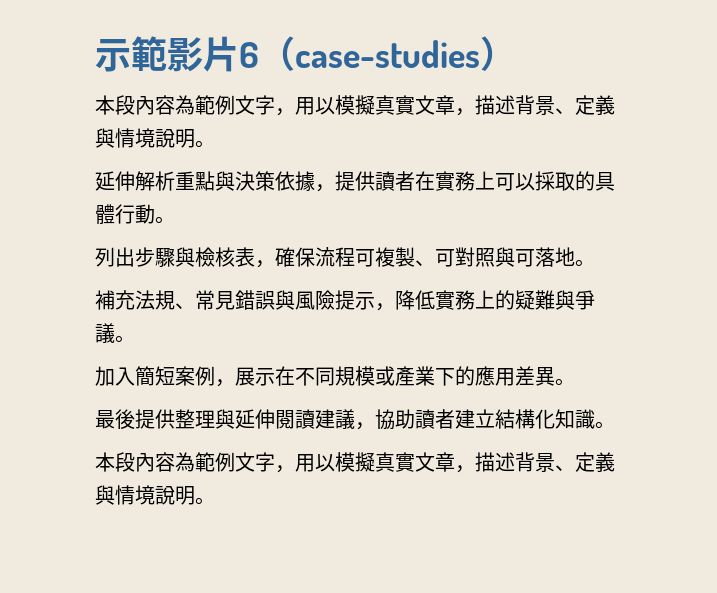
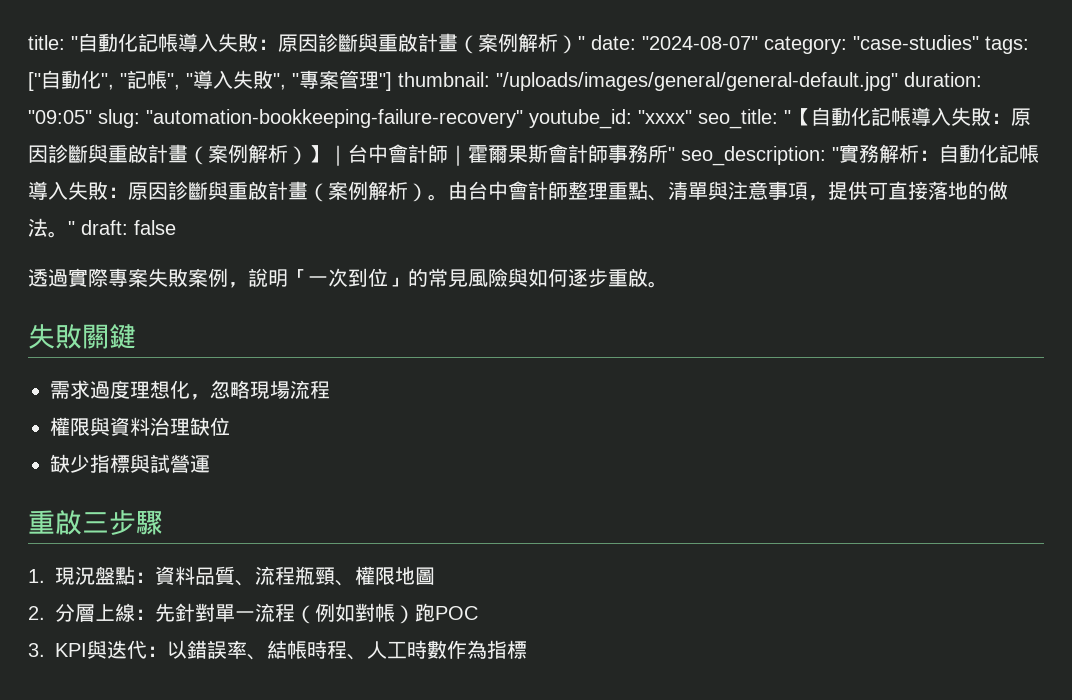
- 示範影片6（case-studies）
- 本段內容為範例文字，用以模擬真實文章，描述背景、定義與情境說明。
- 延伸解析重點與決策依據，提供讀者在實務上可以採取的具體行動。
- 列出步驟與檢核表，確保流程可複製、可對照與可落地。
- 補充法規、常見錯誤與風險提示，降低實務上的疑難與爭議。
- 加入簡短案例，展示在不同規模或產業下的應用差異。
- 最後提供整理與延伸閱讀建議，協助讀者建立結構化知識。
- 本段內容為範例文字，用以模擬真實文章，描述背景、定義與情境說明。
+ title: "自動化記帳導入失敗：原因診斷與重啟計畫（案例解析）" date: "2024-08-07" category: "case-studies" tags: ["自動化", "記帳", "導入失敗", "專案管理"] thumbnail: "/uploads/images/general/general-default.jpg" duration: "09:05" slug: "automation-bookkeeping-failure-recovery" youtube_id: "xxxx" seo_title: "【自動化記帳導入失敗：原因診斷與重啟計畫（案例解析）】｜台中會計師｜霍爾果斯會計師事務所" seo_description: "實務解析：自動化記帳導入失敗：原因診斷與重啟計畫（案例解析）。由台中會計師整理重點、清單與注意事項，提供可直接落地的做法。" draft: false
+ 透過實際專案失敗案例，說明「一次到位」的常見風險與如何逐步重啟。
+ 失敗關鍵
+ 需求過度理想化，忽略現場流程
+ 權限與資料治理缺位
+ 缺少指標與試營運
+ 重啟三步驟
+ 1.現況盤點：資料品質、流程瓶頸、權限地圖
+ 2.分層上線：先針對單一流程（例如對帳）跑POC
+ 3. KPI與迭代：以錯誤率、結帳時程、人工時數作為指標

